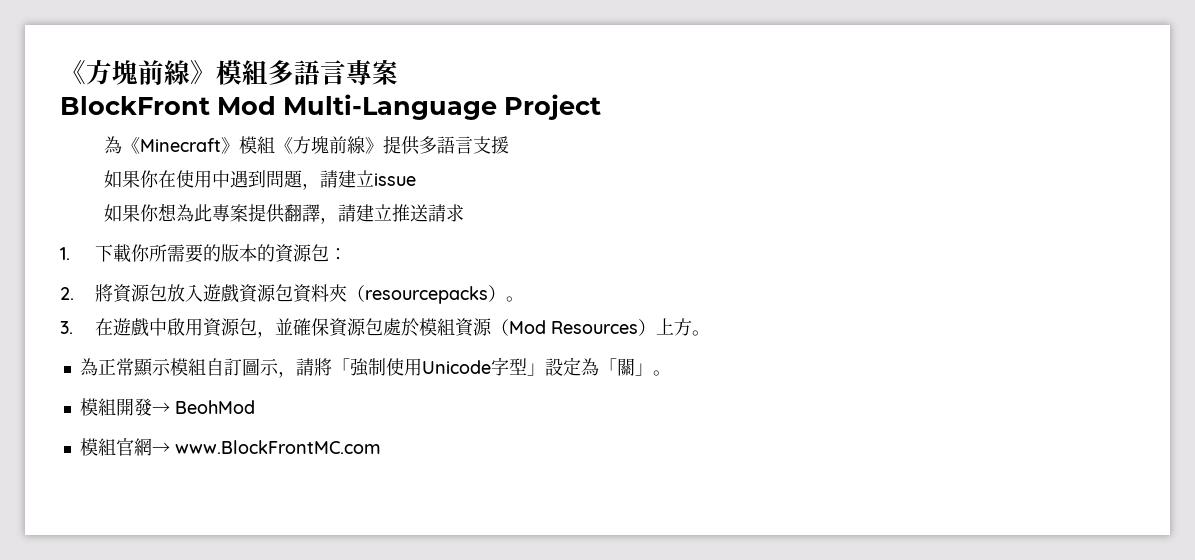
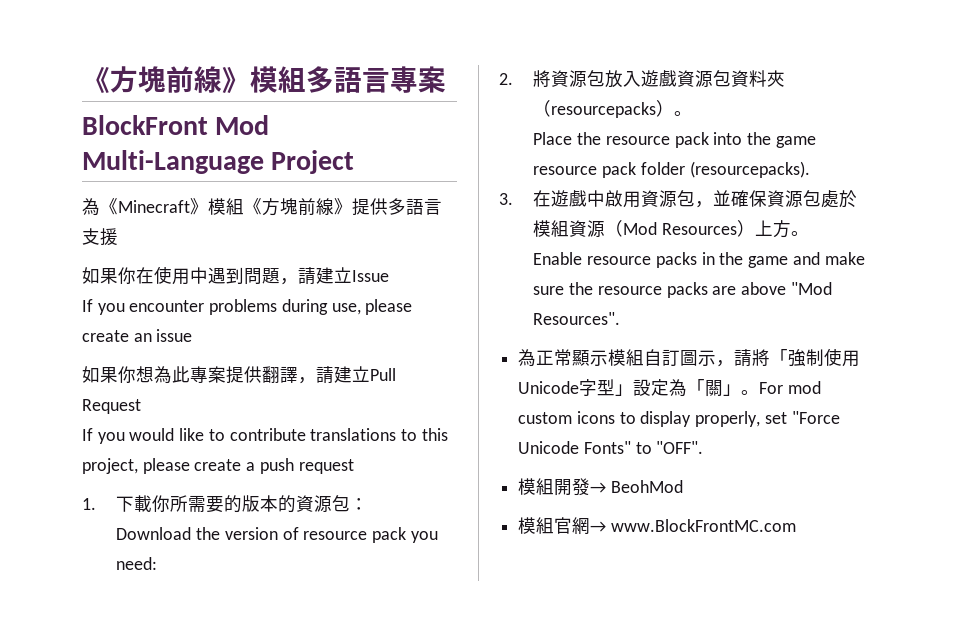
- 如果你在使用中遇到問題，請建立issue
+ 如果你在使用中遇到問題，請建立Issue
+ If you encounter problems during use, please create an issue
- 如果你想為此專案提供翻譯，請建立推送請求
+ 如果你想為此專案提供翻譯，請建立Pull Request
+ If you would like to contribute translations to this project, please create a push request
+ Download the version of resource pack you need:
+ Place the resource pack into the game resource pack folder (resourcepacks).
+ Enable resource packs in the game and make sure the resource packs are above "Mod Resources".
+ For mod custom icons to display properly, set "Force Unicode Fonts" to "OFF".

